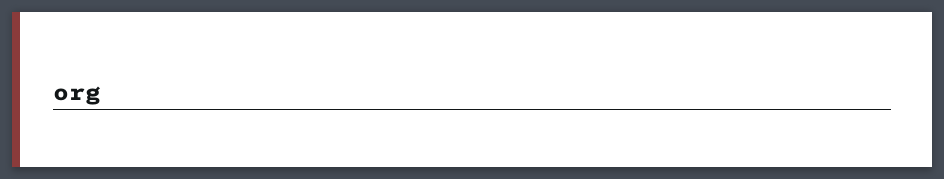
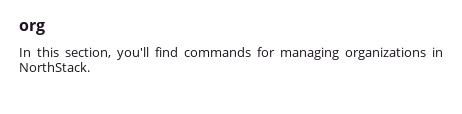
+ In this section, you'll find commands for managing organizations in NorthStack.

